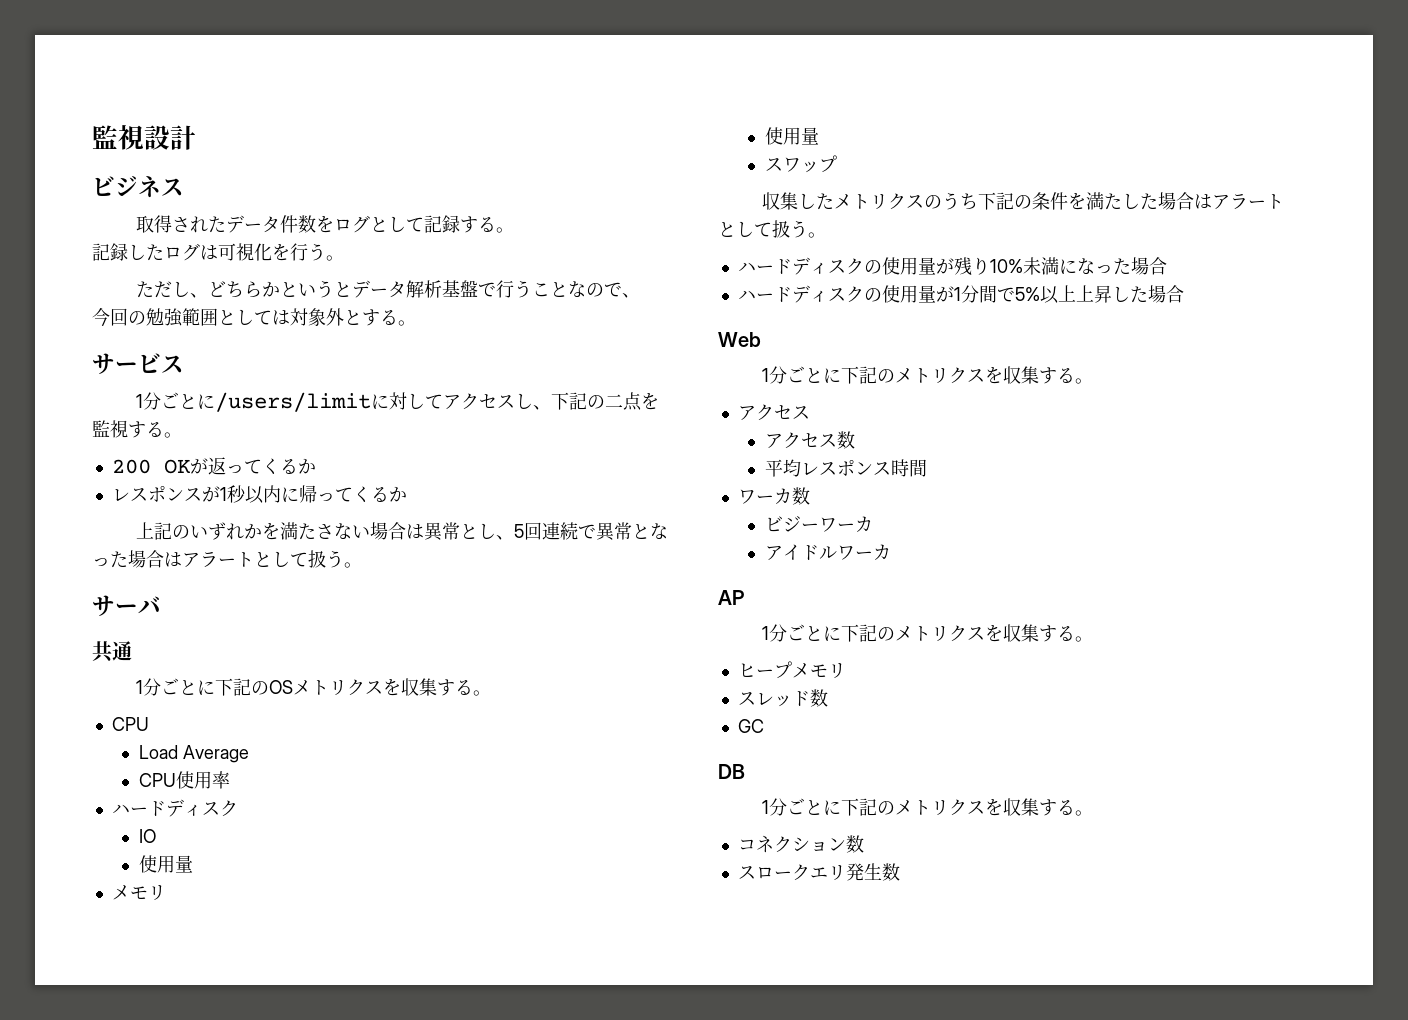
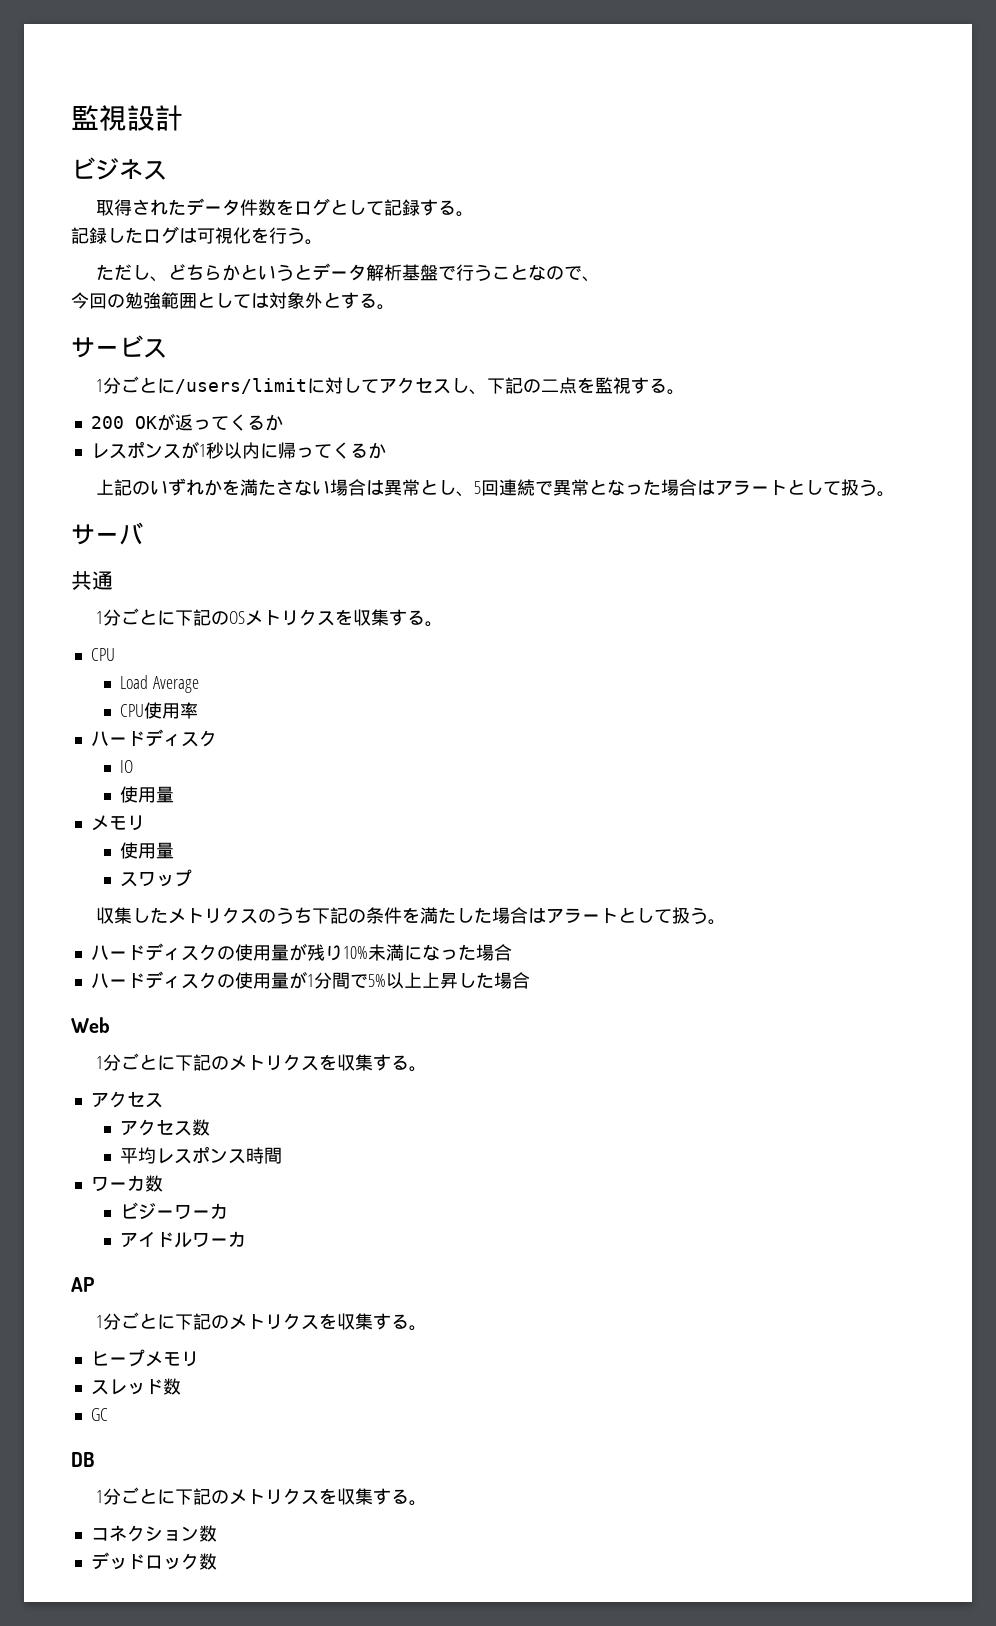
- スロークエリ発生数
+ デッドロック数

